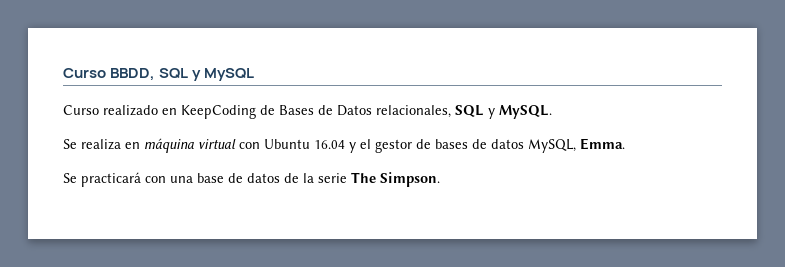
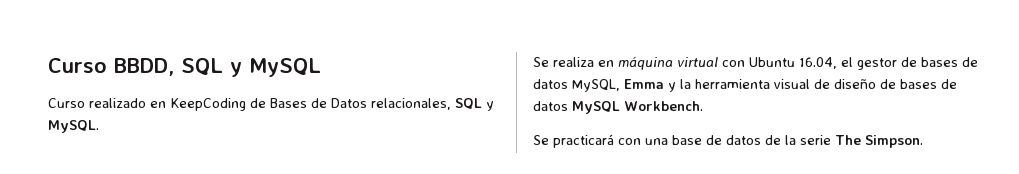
- Se realiza en máquina virtual con Ubuntu 16.04 y el gestor de bases de datos MySQL, Emma.
+ Se realiza en máquina virtual con Ubuntu 16.04, el gestor de bases de datos MySQL, Emma y la herramienta visual de diseño de bases de datos MySQL Workbench.

